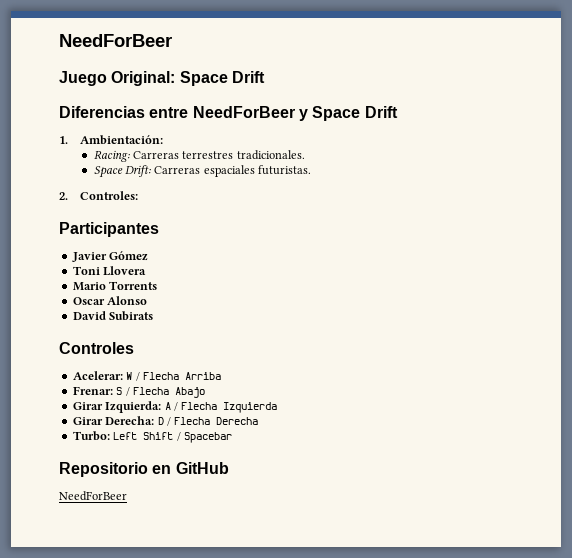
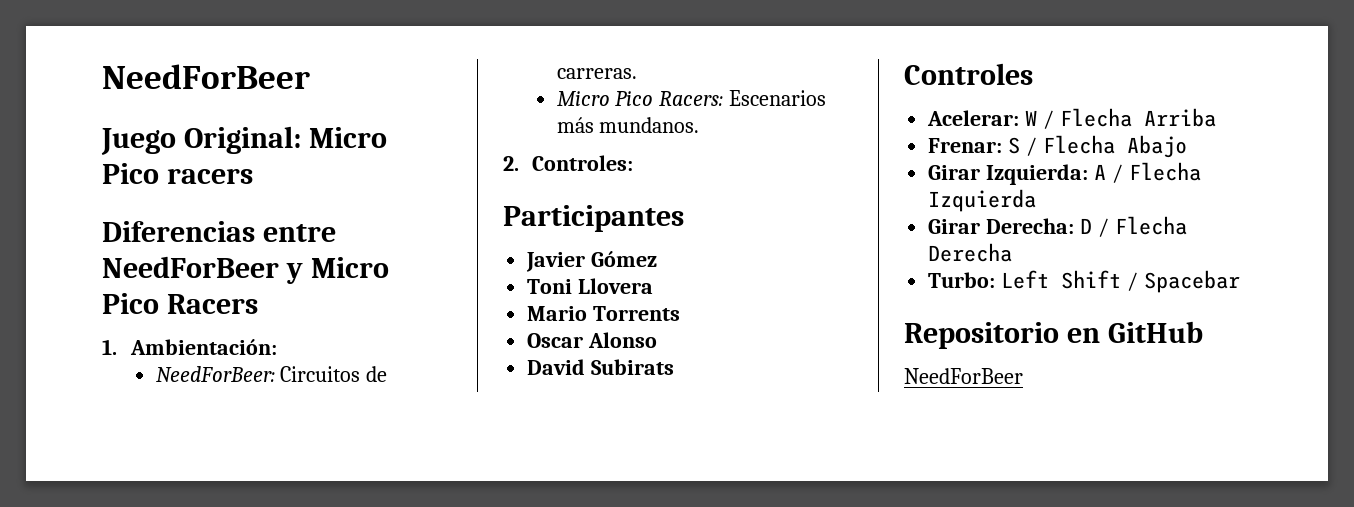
- Juego Original: Space Drift
+ Juego Original: Micro Pico racers
- Diferencias entre NeedForBeer y Space Drift
+ Diferencias entre NeedForBeer y Micro Pico Racers
- Racing: Carreras terrestres tradicionales.
- Space Drift: Carreras espaciales futuristas.
+ NeedForBeer: Circuitos de carreras.
+ Micro Pico Racers: Escenarios más mundanos.

